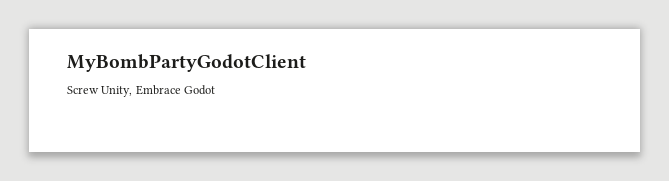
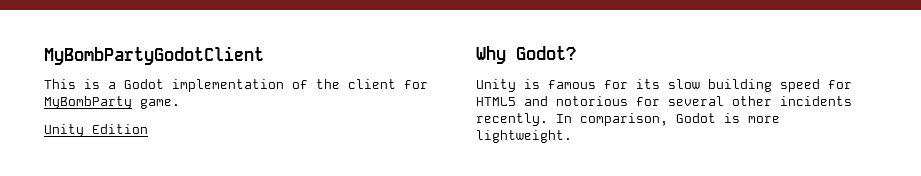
- Screw Unity, Embrace Godot
+ This is a Godot implementation of the client for MyBombParty game.
+ Unity Edition
+ Why Godot?
+ Unity is famous for its slow building speed for HTML5 and notorious for several other incidents recently. In comparison, Godot is more lightweight.

